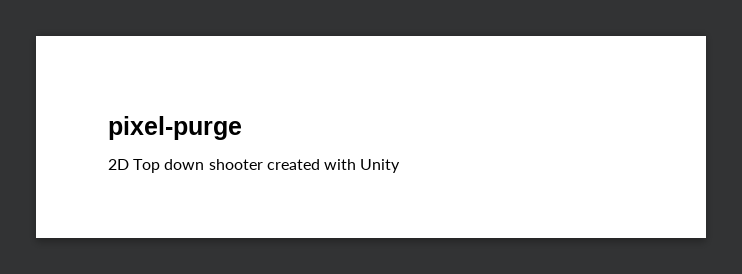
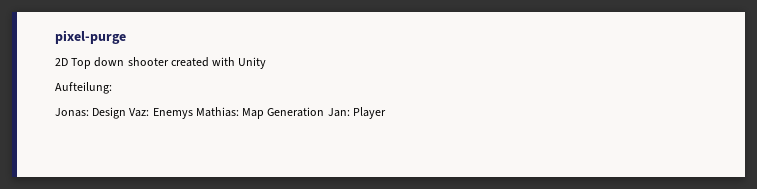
+ Aufteilung:
+ Jonas: Design Vaz: Enemys Mathias: Map Generation Jan: Player

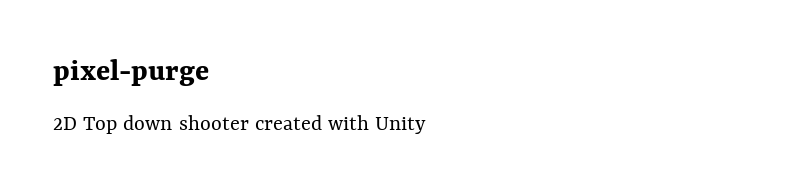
- Aufteilung:
- Jonas: Design Vaz: Enemys Mathias: Map Generation Jan: Player

